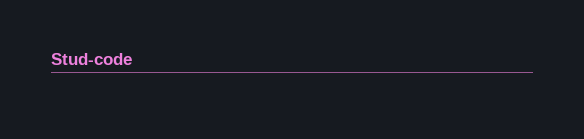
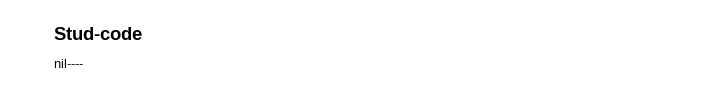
+ nil----

